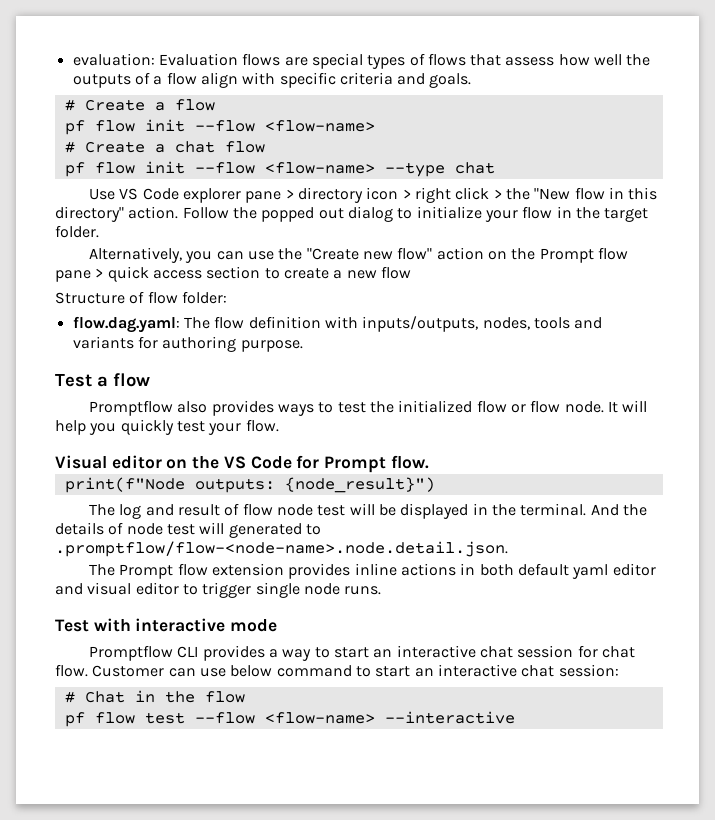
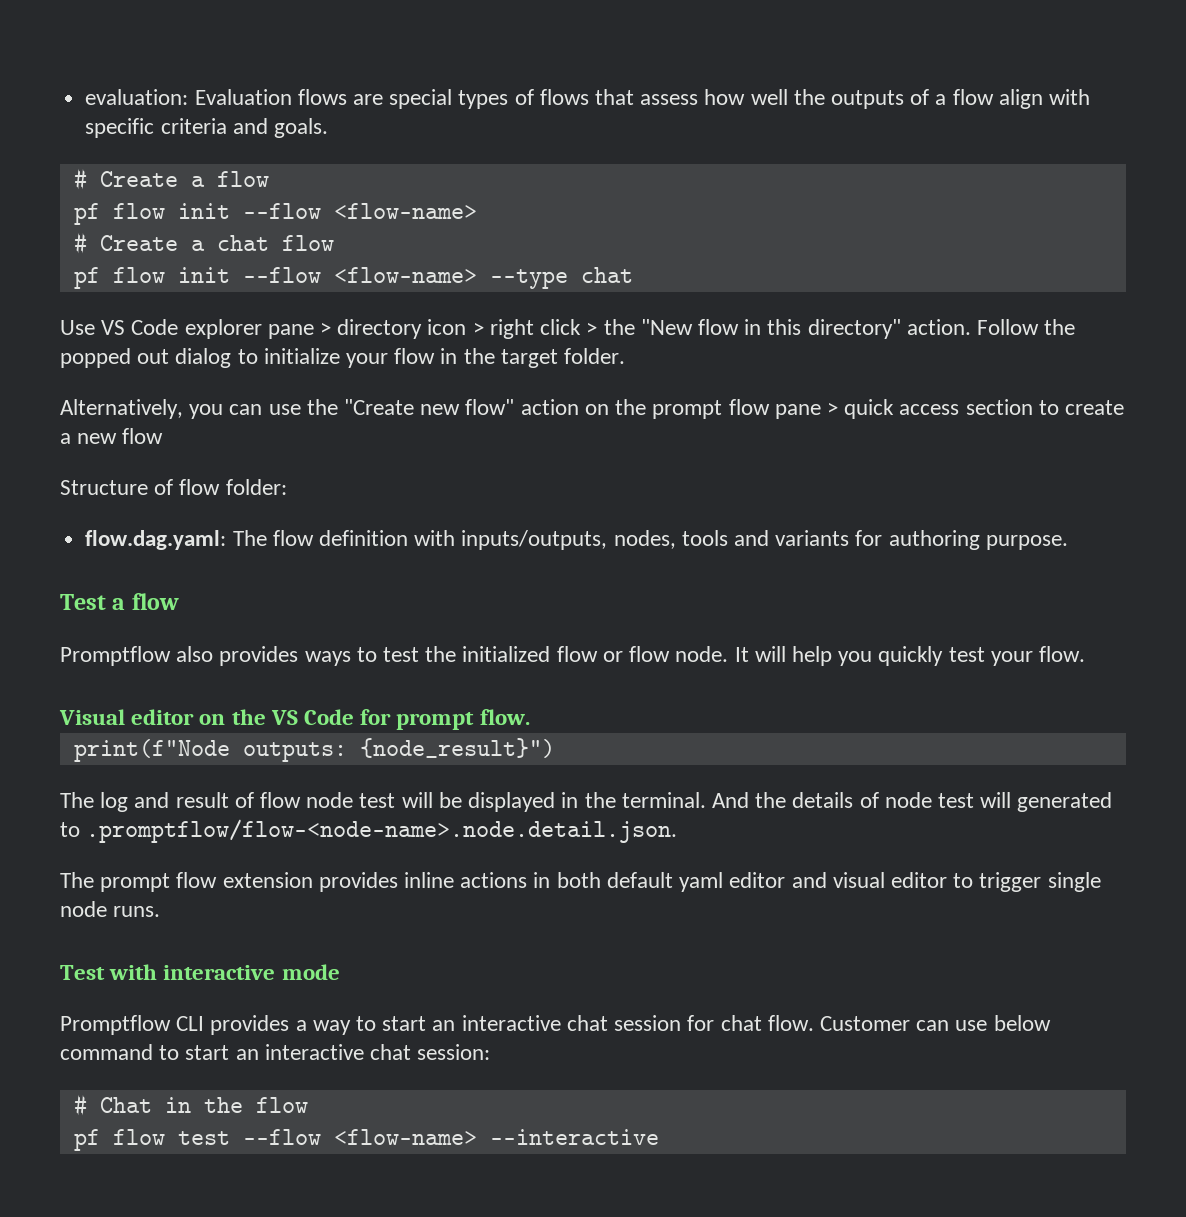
- Alternatively, you can use the "Create new flow" action on the Prompt flow pane > quick access section to create a new flow
+ Alternatively, you can use the "Create new flow" action on the prompt flow pane > quick access section to create a new flow
- Visual editor on the VS Code for Prompt flow.
+ Visual editor on the VS Code for prompt flow.
- The Prompt flow extension provides inline actions in both default yaml editor and visual editor to trigger single node runs.
+ The prompt flow extension provides inline actions in both default yaml editor and visual editor to trigger single node runs.

